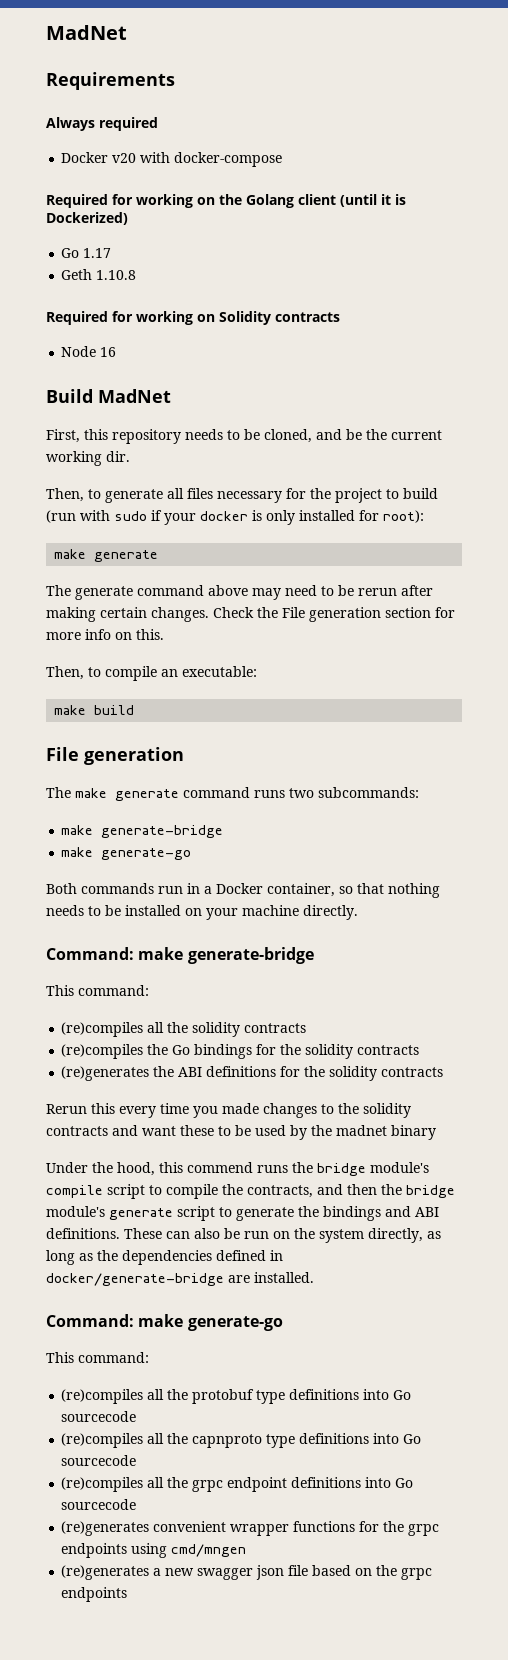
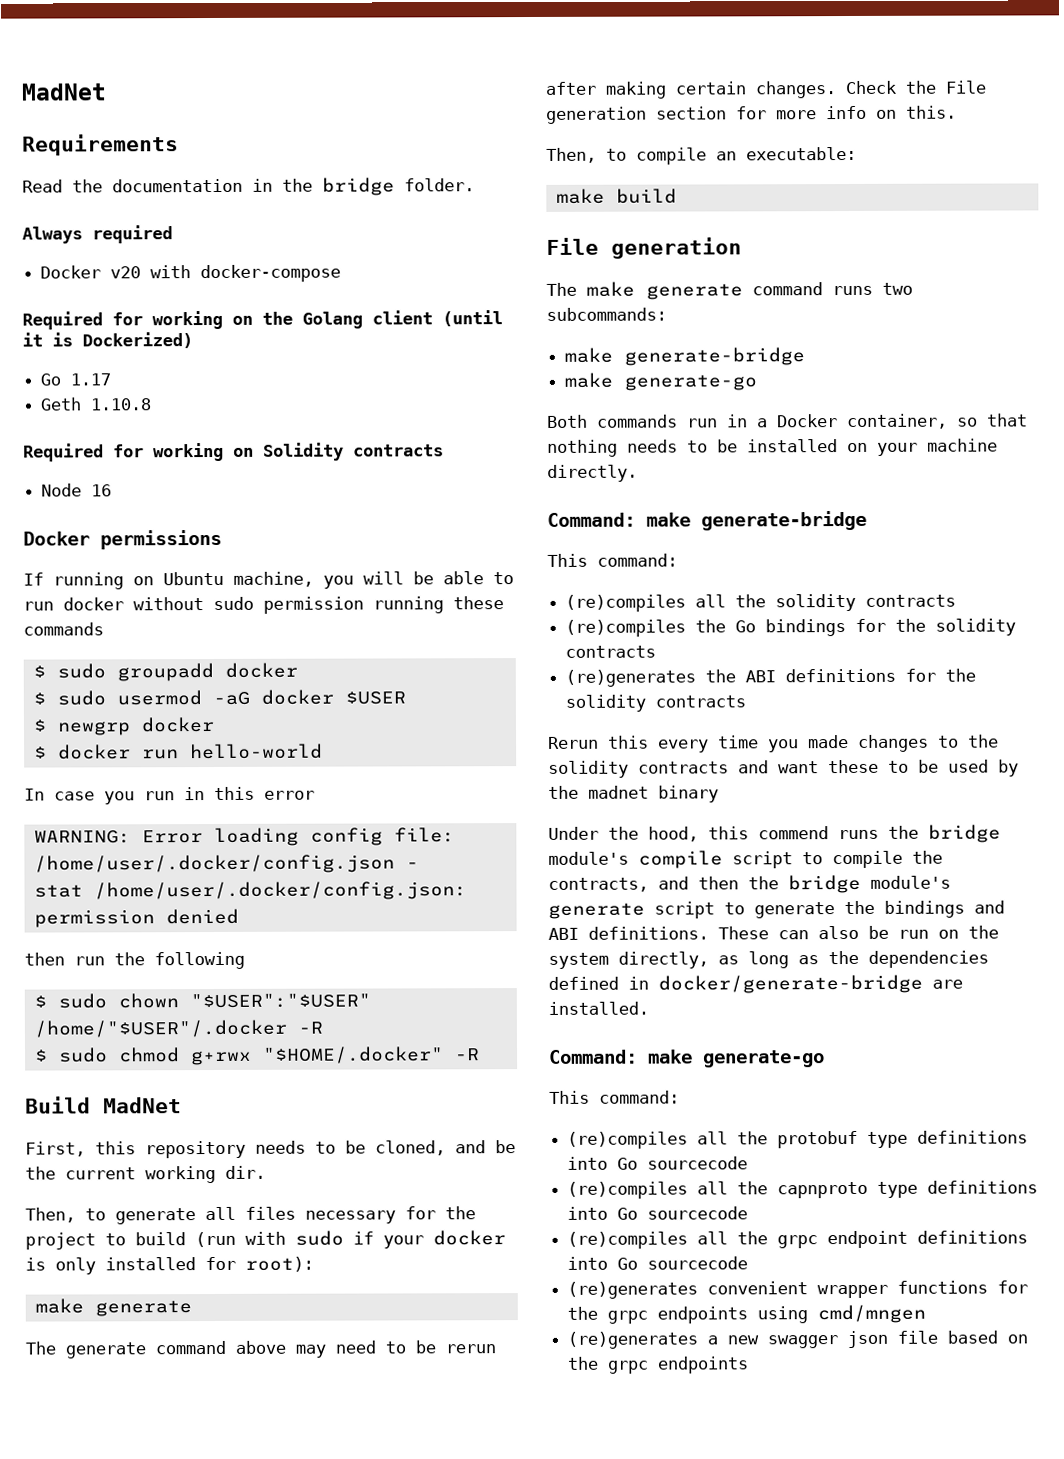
+ Read the documentation in the bridge folder.
+ Docker permissions
+ If running on Ubuntu machine, you will be able to run docker without sudo permission running these commands
+ $ sudo groupadd docker
+ $ sudo usermod -aG docker $USER
+ $ newgrp docker
+ $ docker run hello-world
+ In case you run in this error
+ WARNING: Error loading config file: /home/user/.docker/config.json -
+ stat /home/user/.docker/config.json: permission denied
+ then run the following
+ $ sudo chown "$USER":"$USER" /home/"$USER"/.docker -R
+ $ sudo chmod g+rwx "$HOME/.docker" -R

